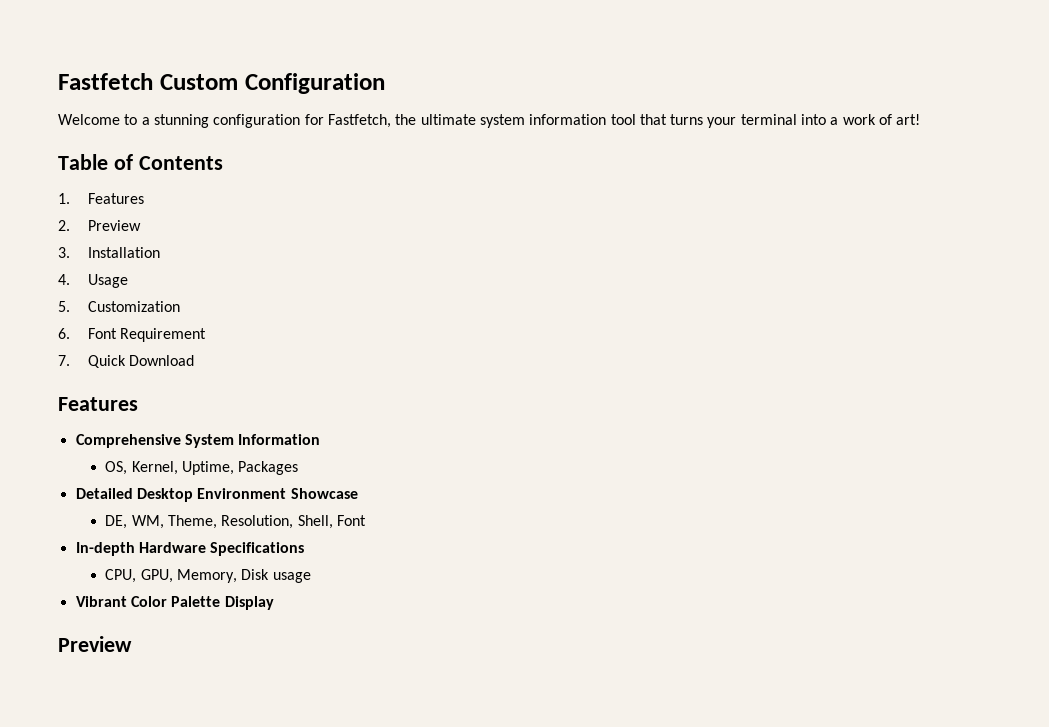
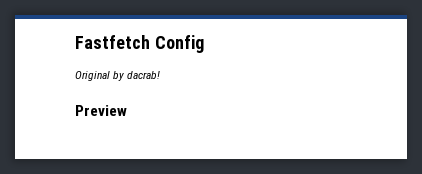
- Fastfetch Custom Configuration
- Welcome to a stunning configuration for Fastfetch, the ultimate system information tool that turns your terminal into a work of art!
- Table of Contents
- 1. Features
- 2. Preview
- 3. Installation
- 4. Usage
- 5. Customization
- 6. Font Requirement
- 7. Quick Download
- Features
- Comprehensive System Information
- OS, Kernel, Uptime, Packages
- Detailed Desktop Environment Showcase
- DE, WM, Theme, Resolution, Shell, Font
- In-depth Hardware Specifications
- CPU, GPU, Memory, Disk usage
- Vibrant Color Palette Display
+ Fastfetch Config
+ Original by dacrab!

